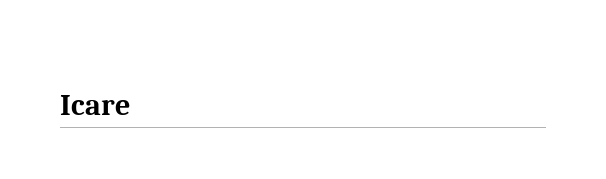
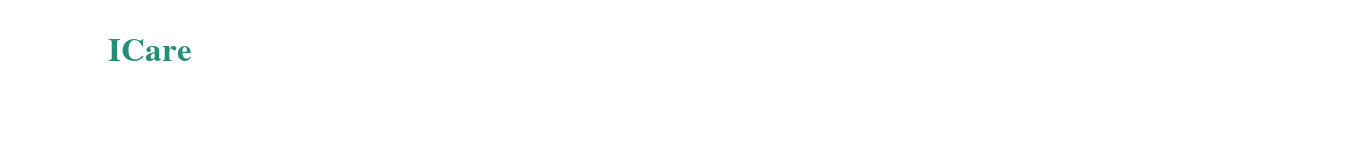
- Icare
+ ICare

